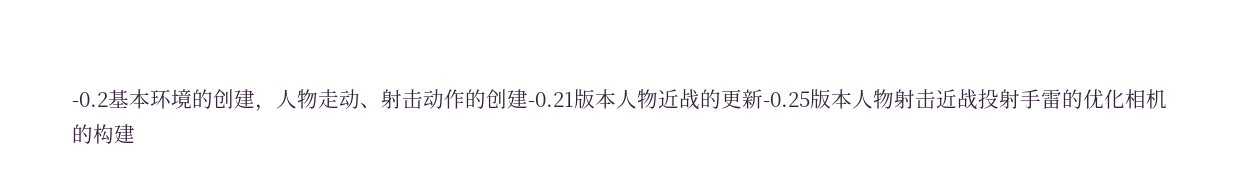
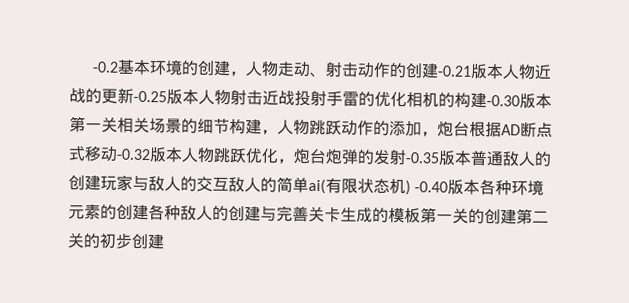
- -0.2基本环境的创建，人物走动、射击动作的创建-0.21版本人物近战的更新-0.25版本人物射击近战投射手雷的优化相机的构建
+ -0.2基本环境的创建，人物走动、射击动作的创建-0.21版本人物近战的更新-0.25版本人物射击近战投射手雷的优化相机的构建-0.30版本第一关相关场景的细节构建，人物跳跃动作的添加，炮台根据AD断点式移动-0.32版本人物跳跃优化，炮台炮弹的发射-0.35版本普通敌人的创建玩家与敌人的交互敌人的简单ai(有限状态机) -0.40版本各种环境元素的创建各种敌人的创建与完善关卡生成的模板第一关的创建第二关的初步创建

